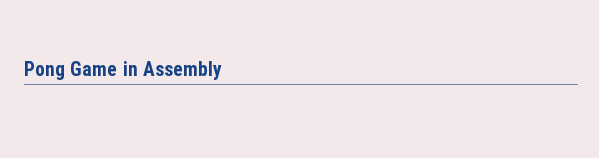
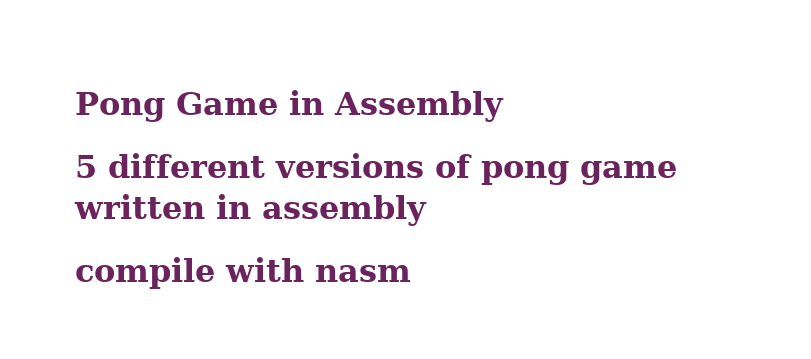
+ 5 different versions of pong game written in assembly
+ compile with nasm

